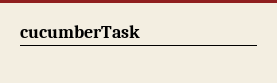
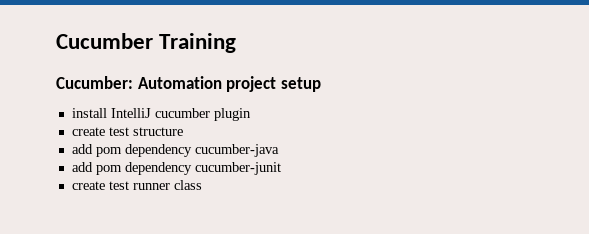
- cucumberTask
+ Cucumber Training
+ Cucumber: Automation project setup
+ install IntelliJ cucumber plugin
+ create test structure
+ add pom dependency cucumber-java
+ add pom dependency cucumber-junit
+ create test runner class

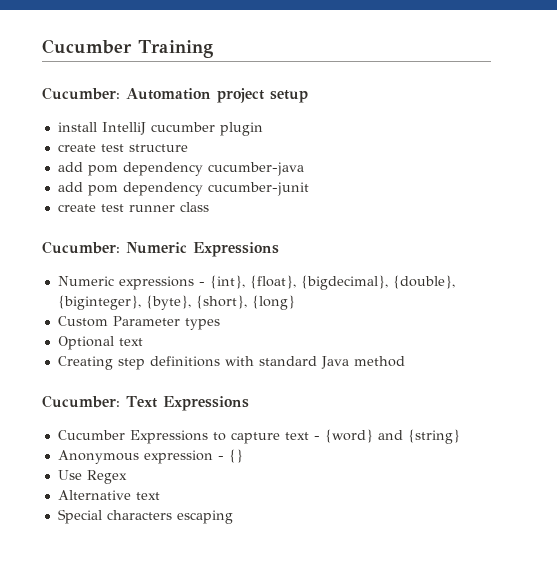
+ Cucumber: Numeric Expressions
+ Numeric expressions - {int}, {float}, {bigdecimal}, {double}, {biginteger}, {byte}, {short}, {long}
+ Custom Parameter types
+ Optional text
+ Creating step definitions with standard Java method
+ Cucumber: Text Expressions
+ Cucumber Expressions to capture text - {word} and {string}
+ Anonymous expression - {}
+ Use Regex
+ Alternative text
+ Special characters escaping

